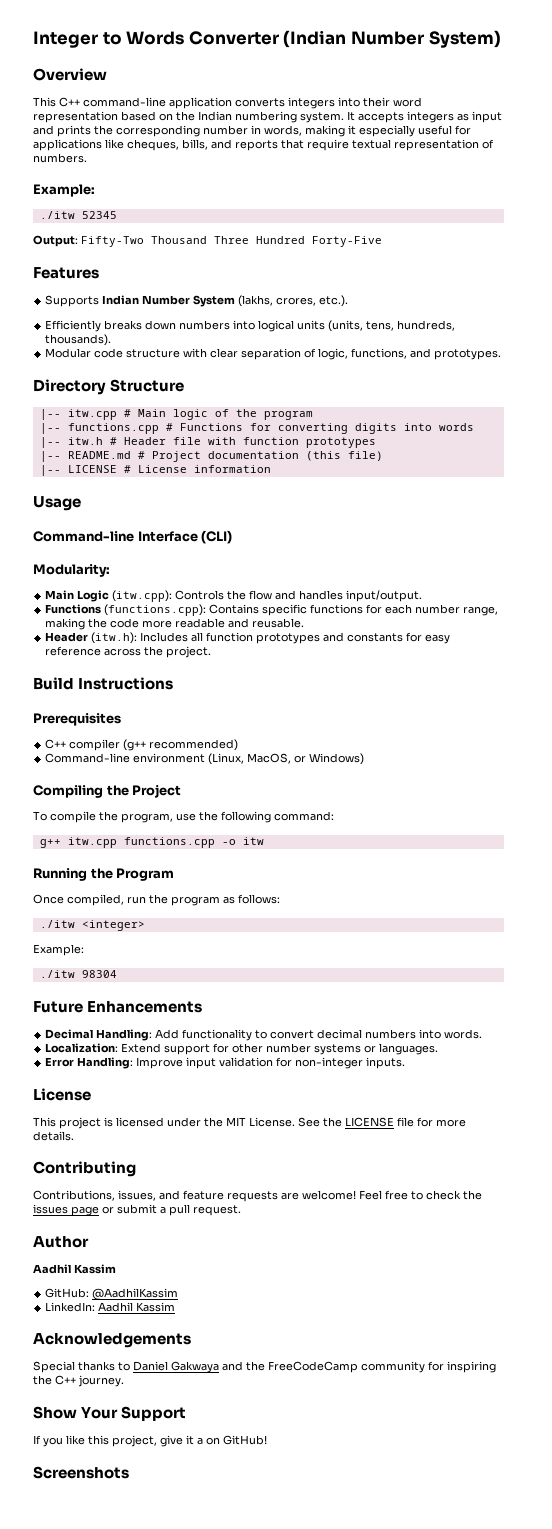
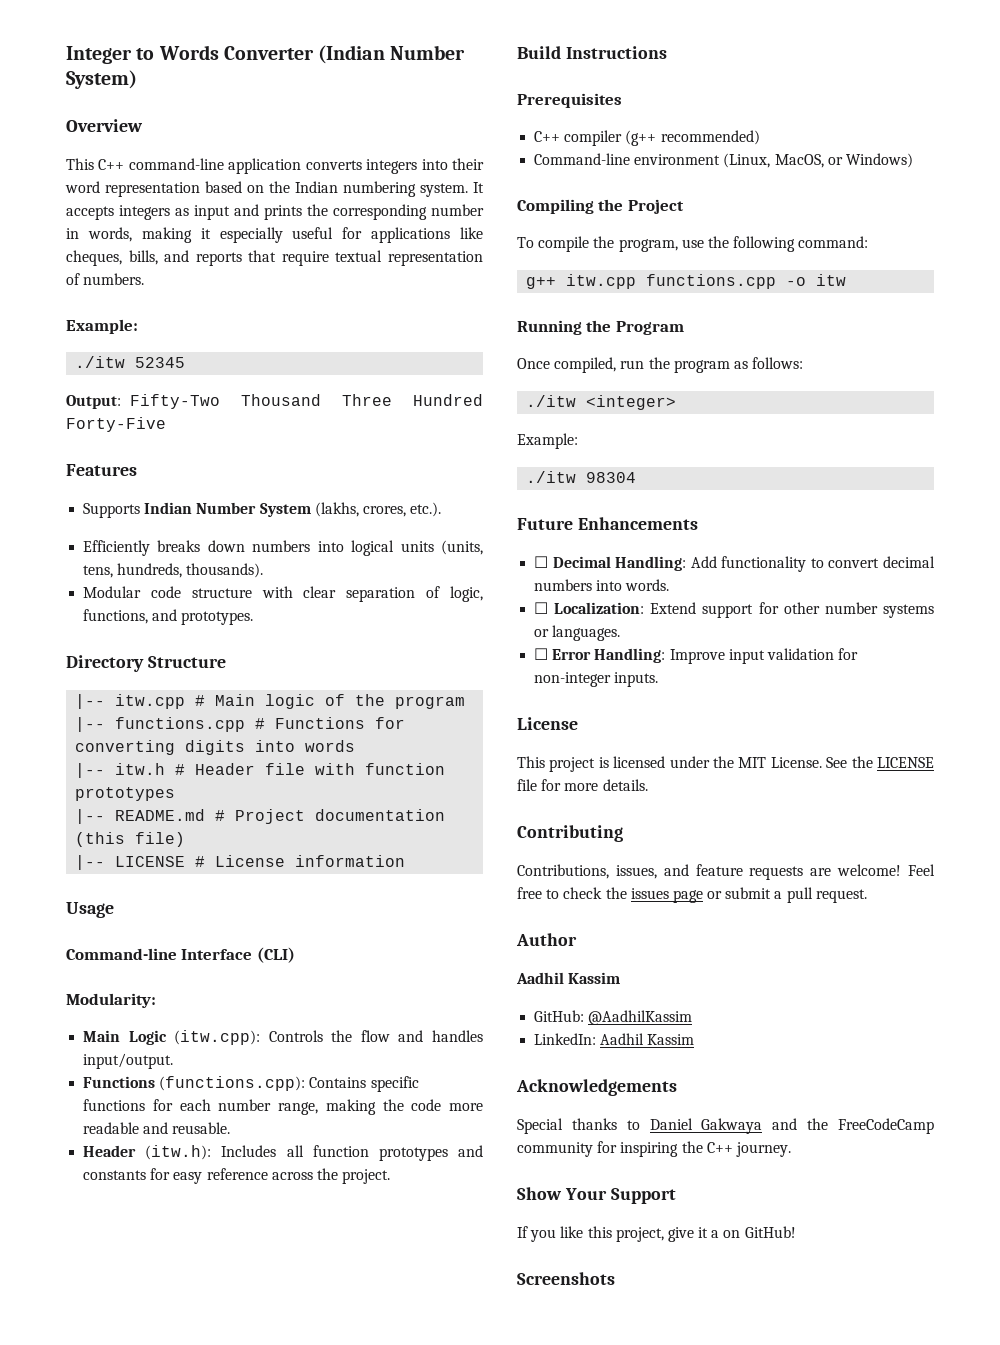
- Decimal Handling: Add functionality to convert decimal numbers into words.
+ ☐ Decimal Handling: Add functionality to convert decimal numbers into words.
- Localization: Extend support for other number systems or languages.
+ ☐ Localization: Extend support for other number systems or languages.
- Error Handling: Improve input validation for non-integer inputs.
+ ☐ Error Handling: Improve input validation for non-integer inputs.

